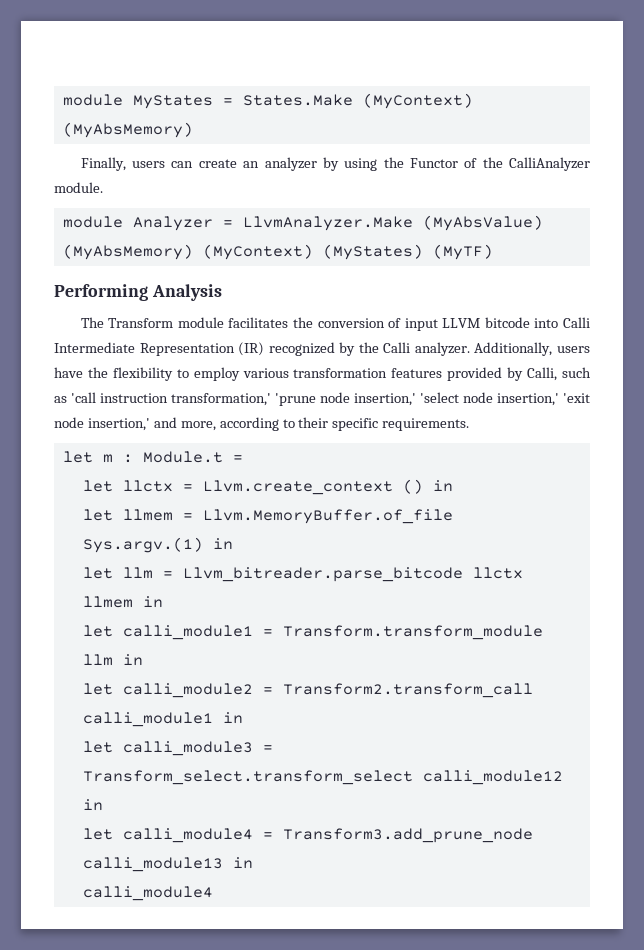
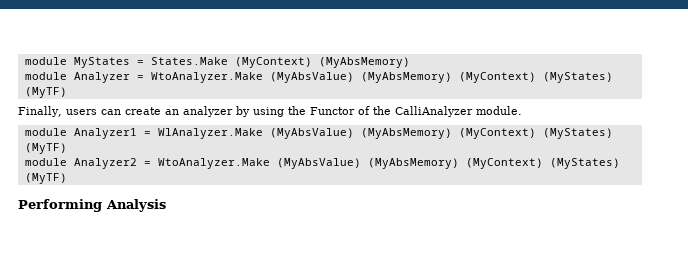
+ module Analyzer = WtoAnalyzer.Make (MyAbsValue) (MyAbsMemory) (MyContext) (MyStates) (MyTF)
- module Analyzer = LlvmAnalyzer.Make (MyAbsValue) (MyAbsMemory) (MyContext) (MyStates) (MyTF)
+ module Analyzer1 = WlAnalyzer.Make (MyAbsValue) (MyAbsMemory) (MyContext) (MyStates) (MyTF)
+ module Analyzer2 = WtoAnalyzer.Make (MyAbsValue) (MyAbsMemory) (MyContext) (MyStates) (MyTF)
- The Transform module facilitates the conversion of input LLVM bitcode into Calli Intermediate Representation (IR) recognized by the Calli analyzer. Additionally, users have the flexibility to employ various transformation features provided by Calli, such as 'call instruction transformation,' 'prune node insertion,' 'select node insertion,' 'exit node insertion,' and more, according to their specific requirements.
- let m : Module.t =
- let llctx = Llvm.create_context () in
- let llmem = Llvm.MemoryBuffer.of_file Sys.argv.(1) in
- let llm = Llvm_bitreader.parse_bitcode llctx llmem in
- let calli_module1 = Transform.transform_module llm in
- let calli_module2 = Transform2.transform_call calli_module1 in
- let calli_module3 = Transform_select.transform_select calli_module12 in
- let calli_module4 = Transform3.add_prune_node calli_module13 in
- calli_module4

